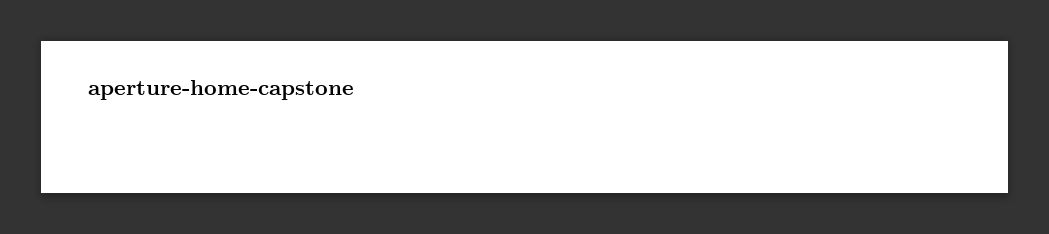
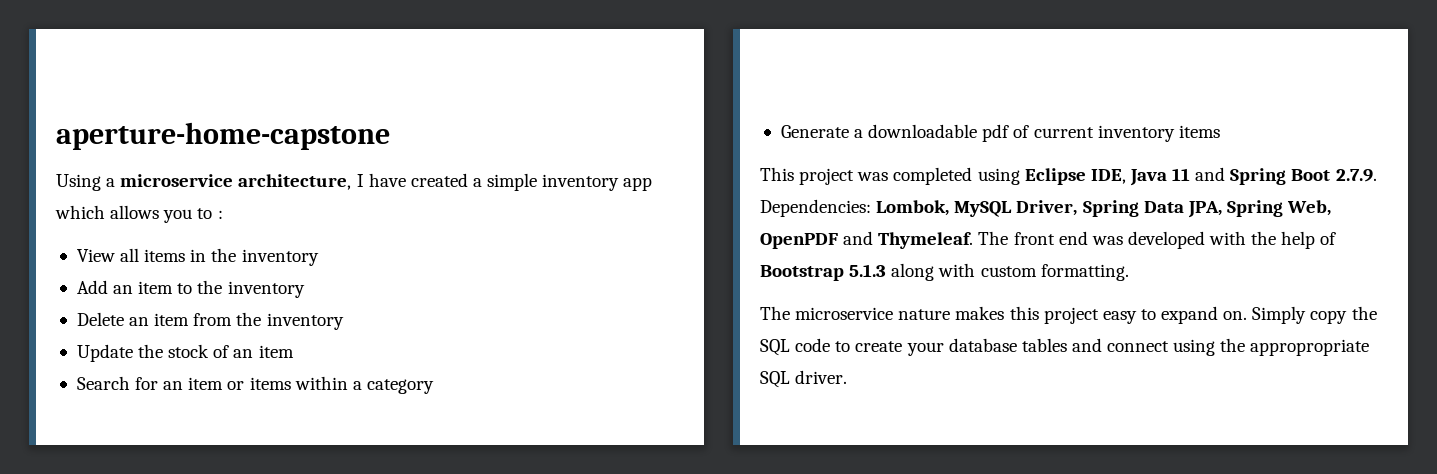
+ Using a microservice architecture, I have created a simple inventory app which allows you to :
+ View all items in the inventory
+ Add an item to the inventory
+ Delete an item from the inventory
+ Update the stock of an item
+ Search for an item or items within a category
+ Generate a downloadable pdf of current inventory items
+ This project was completed using Eclipse IDE, Java 11 and Spring Boot 2.7.9. Dependencies: Lombok, MySQL Driver, Spring Data JPA, Spring Web, OpenPDF and Thymeleaf. The front end was developed with the help of Bootstrap 5.1.3 along with custom formatting.
+ The microservice nature makes this project easy to expand on. Simply copy the SQL code to create your database tables and connect using the appropropriate SQL driver.

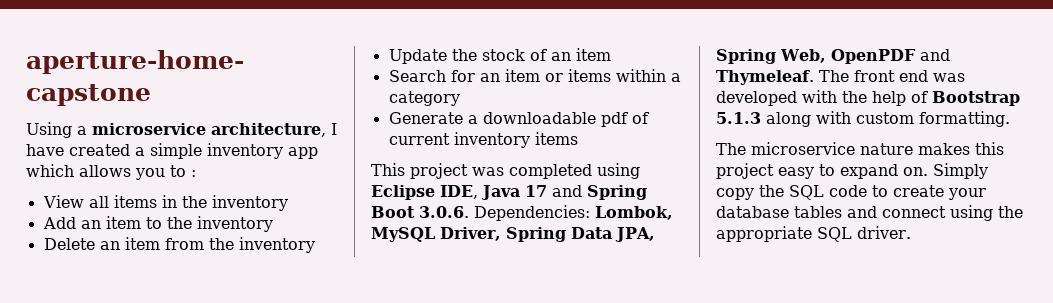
- This project was completed using Eclipse IDE, Java 11 and Spring Boot 2.7.9. Dependencies: Lombok, MySQL Driver, Spring Data JPA, Spring Web, OpenPDF and Thymeleaf.
+ This project was completed using Eclipse IDE, Java 17 and Spring Boot 3.0.6. Dependencies: Lombok, MySQL Driver, Spring Data JPA, Spring Web, OpenPDF and Thymeleaf.
- Simply copy the SQL code to create your database tables and connect using the appropropriate SQL driver.
+ Simply copy the SQL code to create your database tables and connect using the appropriate SQL driver.

